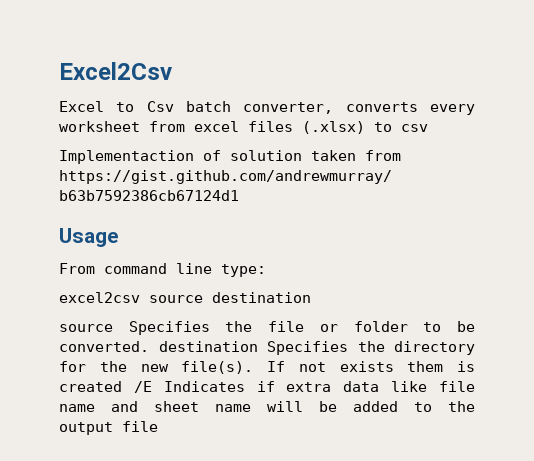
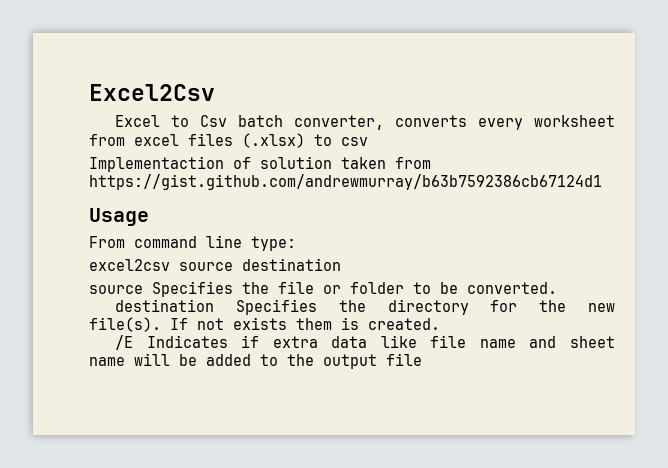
- source Specifies the file or folder to be converted. destination Specifies the directory for the new file(s).
+ source Specifies the file or folder to be converted.
+ destination Specifies the directory for the new file(s).
- If not exists them is created /E Indicates if extra data like file name and sheet name will be added to the output file
+ If not exists them is created.
+ /E Indicates if extra data like file name and sheet name will be added to the output file

